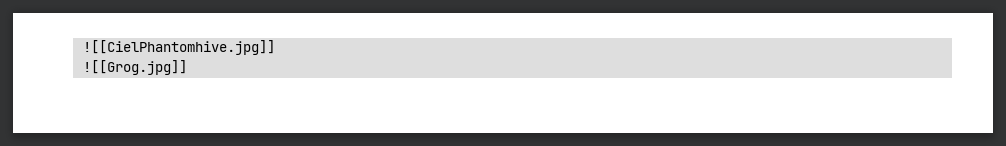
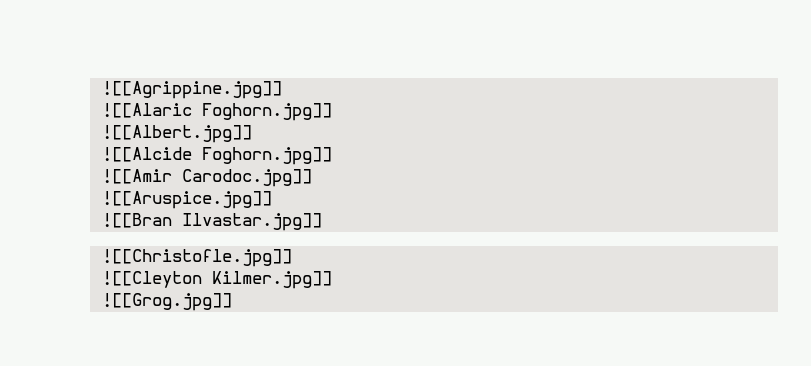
- ![[CielPhantomhive.jpg]]
+ ![[Agrippine.jpg]]
+ ![[Alaric Foghorn.jpg]]
+ ![[Albert.jpg]]
+ ![[Alcide Foghorn.jpg]]
+ ![[Amir Carodoc.jpg]]
+ ![[Aruspice.jpg]]
+ ![[Bran Ilvastar.jpg]]
+ ![[Christofle.jpg]]
+ ![[Cleyton Kilmer.jpg]]

